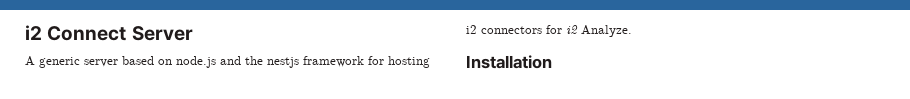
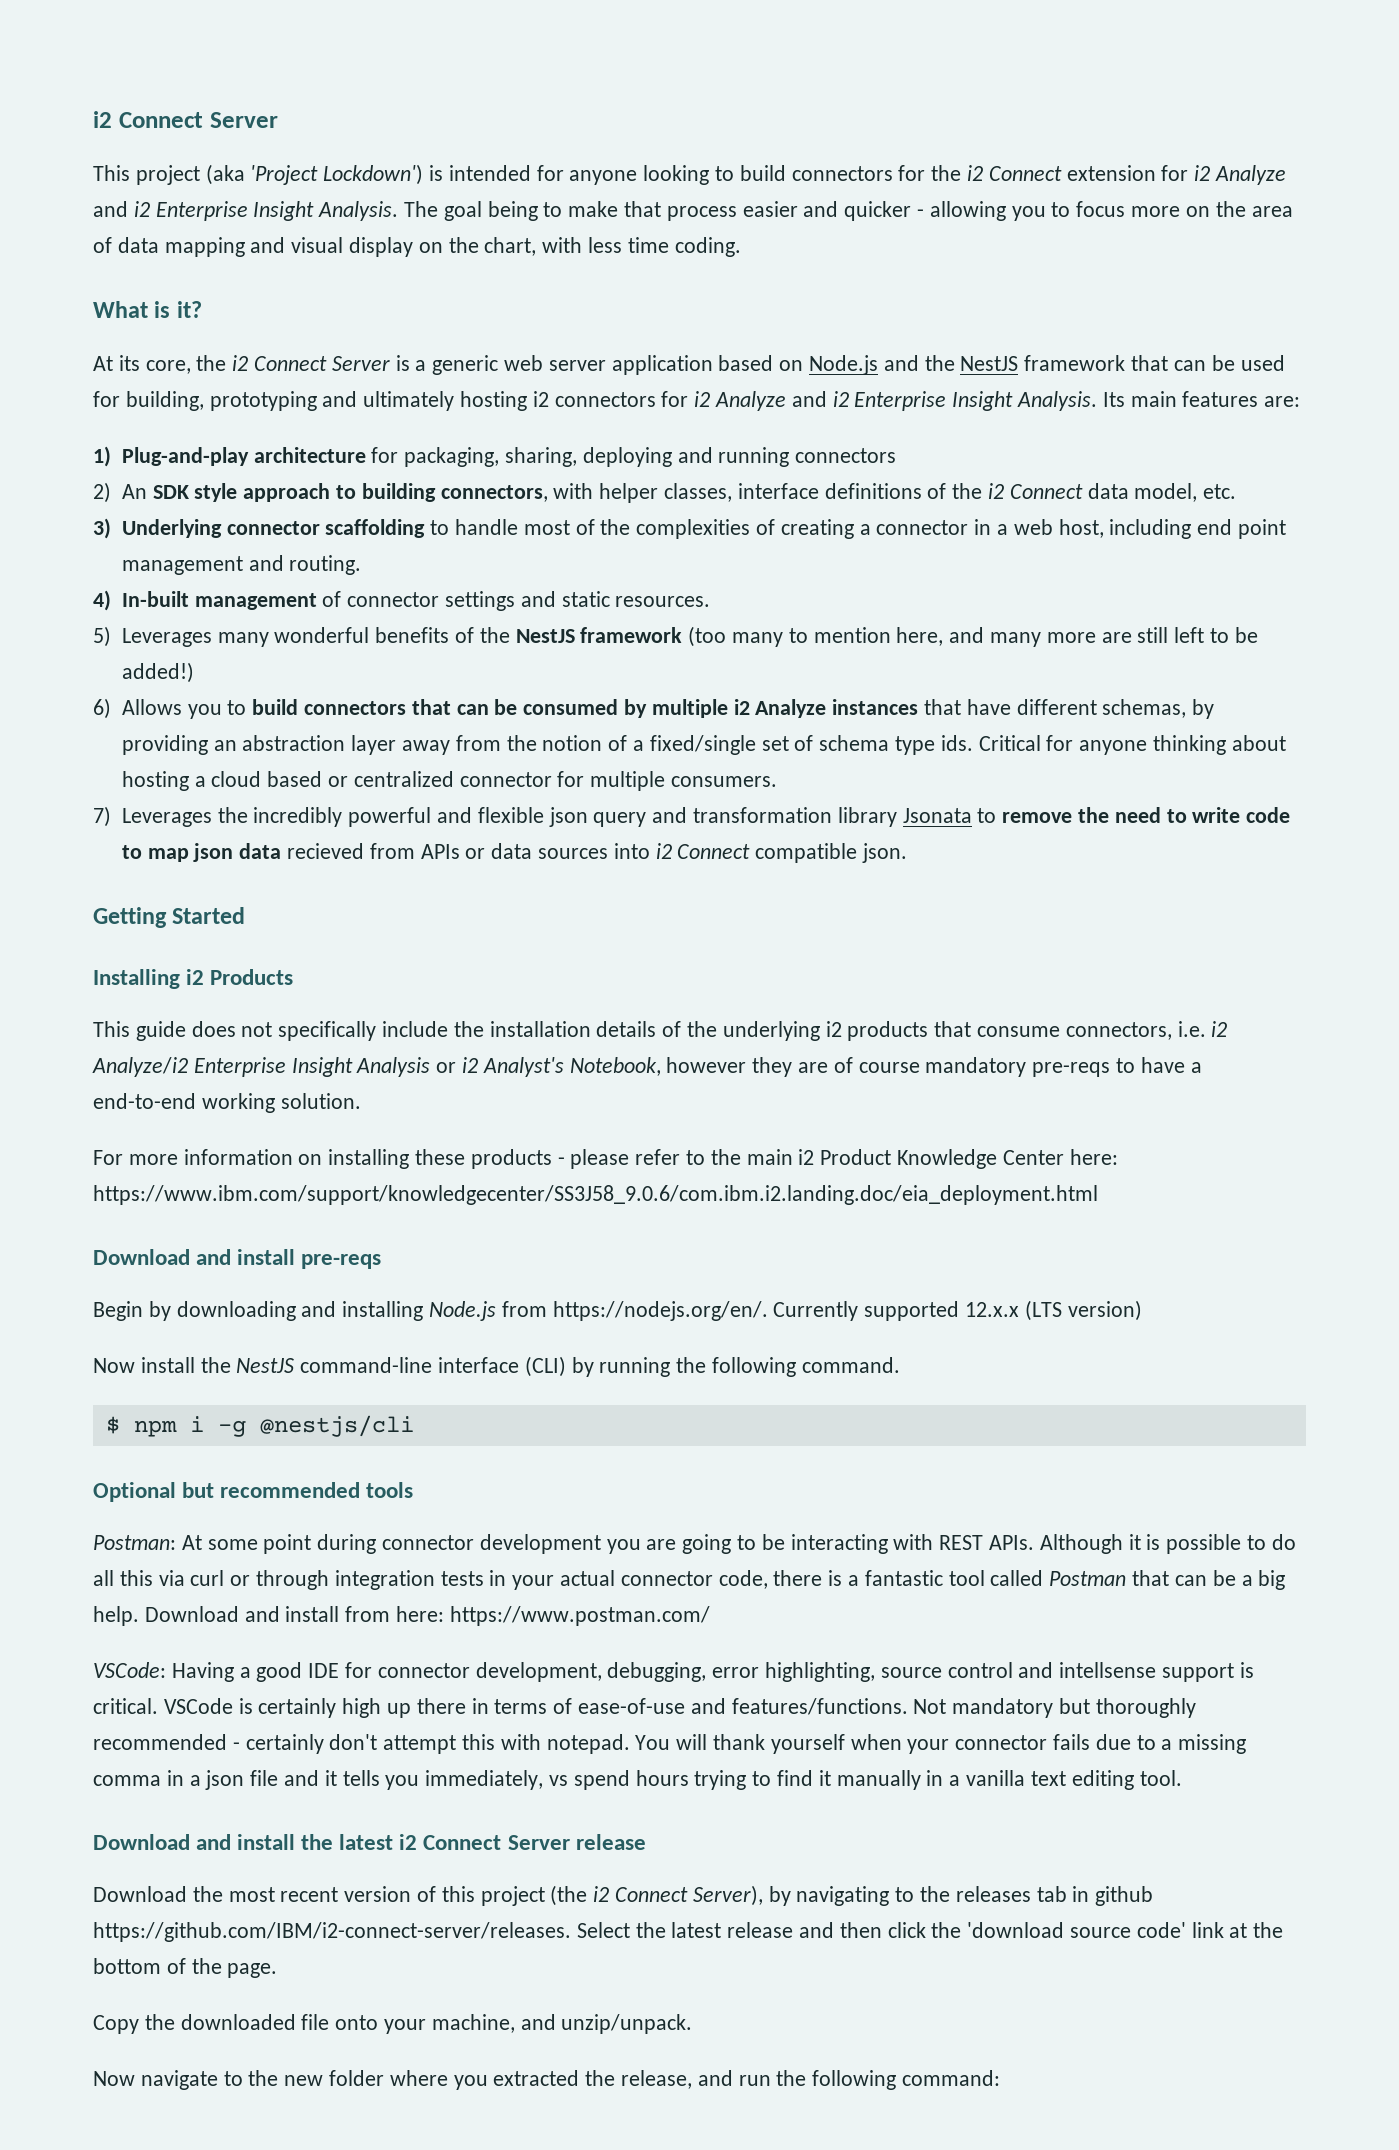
- A generic server based on node.js and the nestjs framework for hosting i2 connectors for i2 Analyze.
- Installation
+ This project (aka 'Project Lockdown') is intended for anyone looking to build connectors for the i2 Connect extension for i2 Analyze and i2 Enterprise Insight Analysis. The goal being to make that process easier and quicker - allowing you to focus more on the area of data mapping and visual display on the chart, with less time coding.
+ What is it?
+ At its core, the i2 Connect Server is a generic web server application based on Node.js and the NestJS framework that can be used for building, prototyping and ultimately hosting i2 connectors for i2 Analyze and i2 Enterprise Insight Analysis. Its main features are:
+ 1) Plug-and-play architecture for packaging, sharing, deploying and running connectors
+ 2) An SDK style approach to building connectors, with helper classes, interface definitions of the i2 Connect data model, etc.
+ 3) Underlying connector scaffolding to handle most of the complexities of creating a connector in a web host, including end point management and routing.
+ 4) In-built management of connector settings and static resources.
+ 5) Leverages many wonderful benefits of the NestJS framework (too many to mention here, and many more are still left to be added!)
+ 6) Allows you to build connectors that can be consumed by multiple i2 Analyze instances that have different schemas, by providing an abstraction layer away from the notion of a fixed/single set of schema type ids. Critical for anyone thinking about hosting a cloud based or centralized connector for multiple consumers.
+ 7) Leverages the incredibly powerful and flexible json query and transformation library Jsonata to remove the need to write code to map json data recieved from APIs or data sources into i2 Connect compatible json.
+ Getting Started
+ Installing i2 Products
+ This guide does not specifically include the installation details of the underlying i2 products that consume connectors, i.e. i2 Analyze/i2 Enterprise Insight Analysis or i2 Analyst's Notebook, however they are of course mandatory pre-reqs to have a end-to-end working solution.
+ For more information on installing these products - please refer to the main i2 Product Knowledge Center here: https://www.ibm.com/support/knowledgecenter/SS3J58_9.0.6/com.ibm.i2.landing.doc/eia_deployment.html
+ Download and install pre-reqs
+ Begin by downloading and installing Node.js from https://nodejs.org/en/. Currently supported 12.x.x (LTS version)
+ Now install the NestJS command-line interface (CLI) by running the following command.
+ $ npm i -g @nestjs/cli
+ Optional but recommended tools
+ Postman: At some point during connector development you are going to be interacting with REST APIs. Although it is possible to do all this via curl or through integration tests in your actual connector code, there is a fantastic tool called Postman that can be a big help. Download and install from here: https://www.postman.com/
+ VSCode: Having a good IDE for connector development, debugging, error highlighting, source control and intellsense support is critical. VSCode is certainly high up there in terms of ease-of-use and features/functions. Not mandatory but thoroughly recommended - certainly don't attempt this with notepad. You will thank yourself when your connector fails due to a missing comma in a json file and it tells you immediately, vs spend hours trying to find it manually in a vanilla text editing tool.
+ Download and install the latest i2 Connect Server release
+ Download the most recent version of this project (the i2 Connect Server), by navigating to the releases tab in github https://github.com/IBM/i2-connect-server/releases. Select the latest release and then click the 'download source code' link at the bottom of the page.
+ Copy the downloaded file onto your machine, and unzip/unpack.
+ Now navigate to the new folder where you extracted the release, and run the following command:

